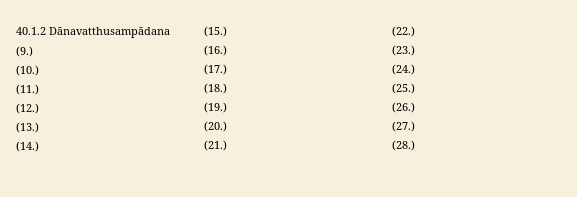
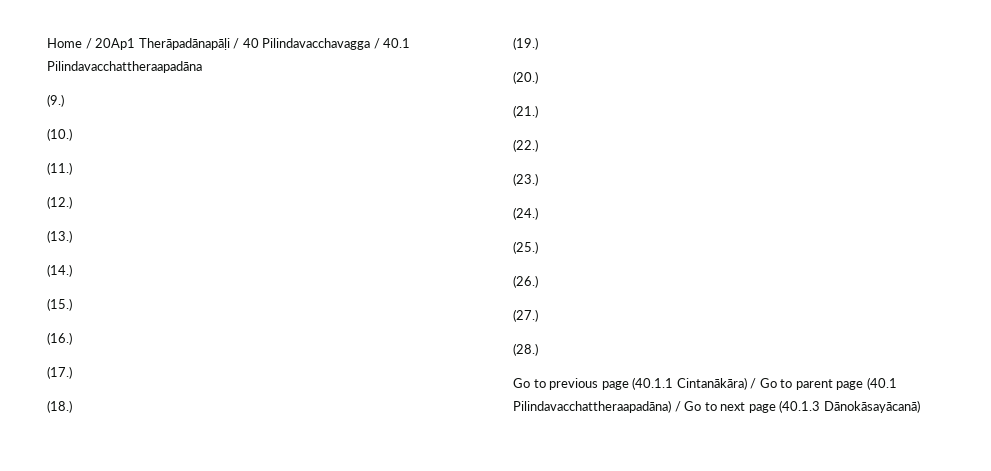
- 40.1.2 Dānavatthusampādana
+ Home / 20Ap1 Therāpadānapāḷi / 40 Pilindavacchavagga / 40.1 Pilindavacchattheraapadāna
+ Go to previous page (40.1.1 Cintanākāra) / Go to parent page (40.1 Pilindavacchattheraapadāna) / Go to next page (40.1.3 Dānokāsayācanā)

